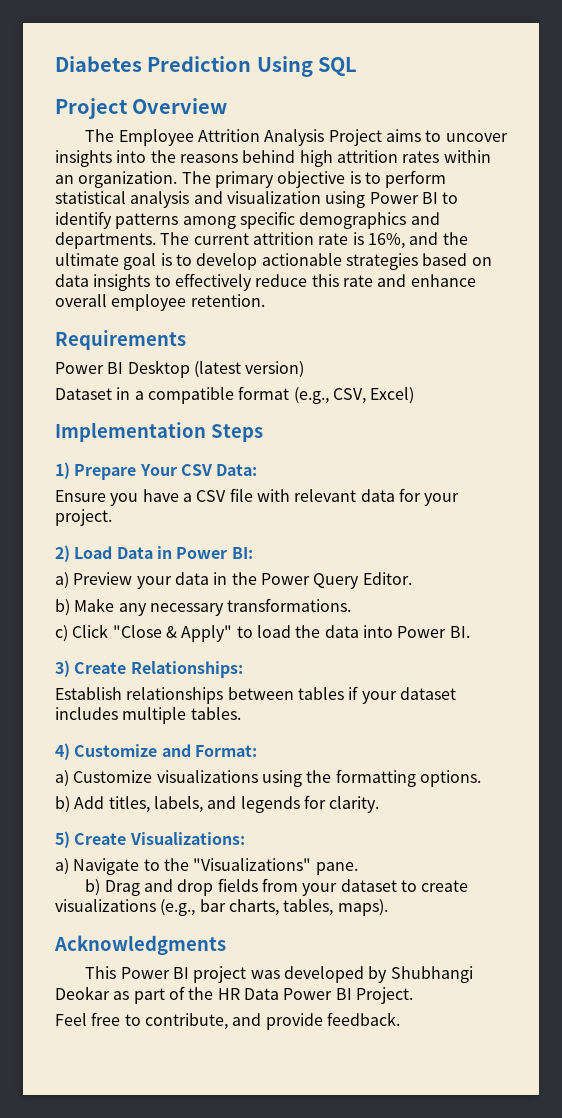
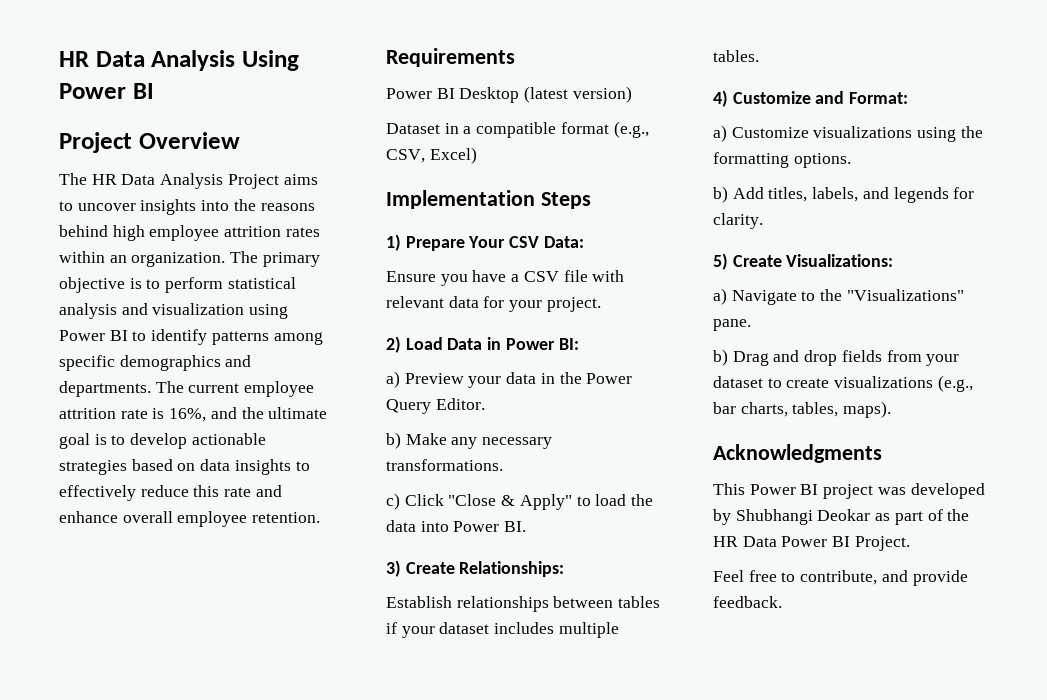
- Diabetes Prediction Using SQL
+ HR Data Analysis Using Power BI
- The Employee Attrition Analysis Project aims to uncover insights into the reasons behind high attrition rates within an organization.
+ The HR Data Analysis Project aims to uncover insights into the reasons behind high employee attrition rates within an organization.
- The current attrition rate is 16%, and the ultimate goal is to develop actionable strategies based on data insights to effectively reduce this rate and enhance overall employee retention.
+ The current employee attrition rate is 16%, and the ultimate goal is to develop actionable strategies based on data insights to effectively reduce this rate and enhance overall employee retention.

